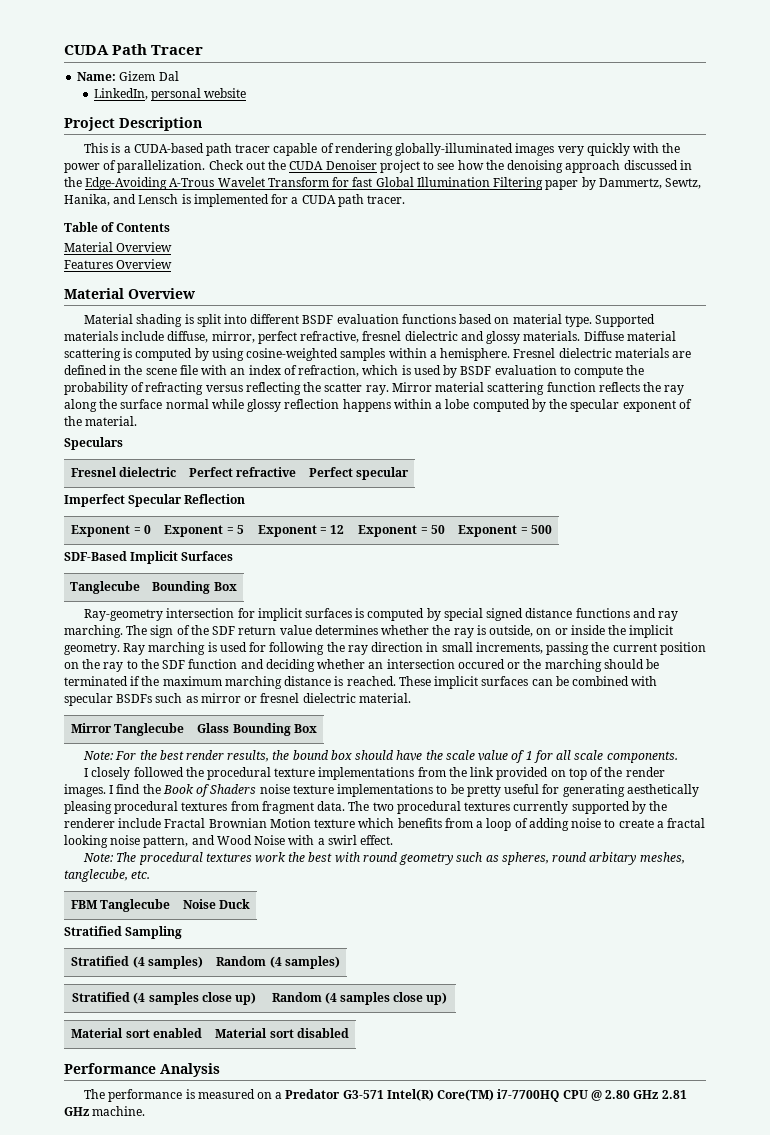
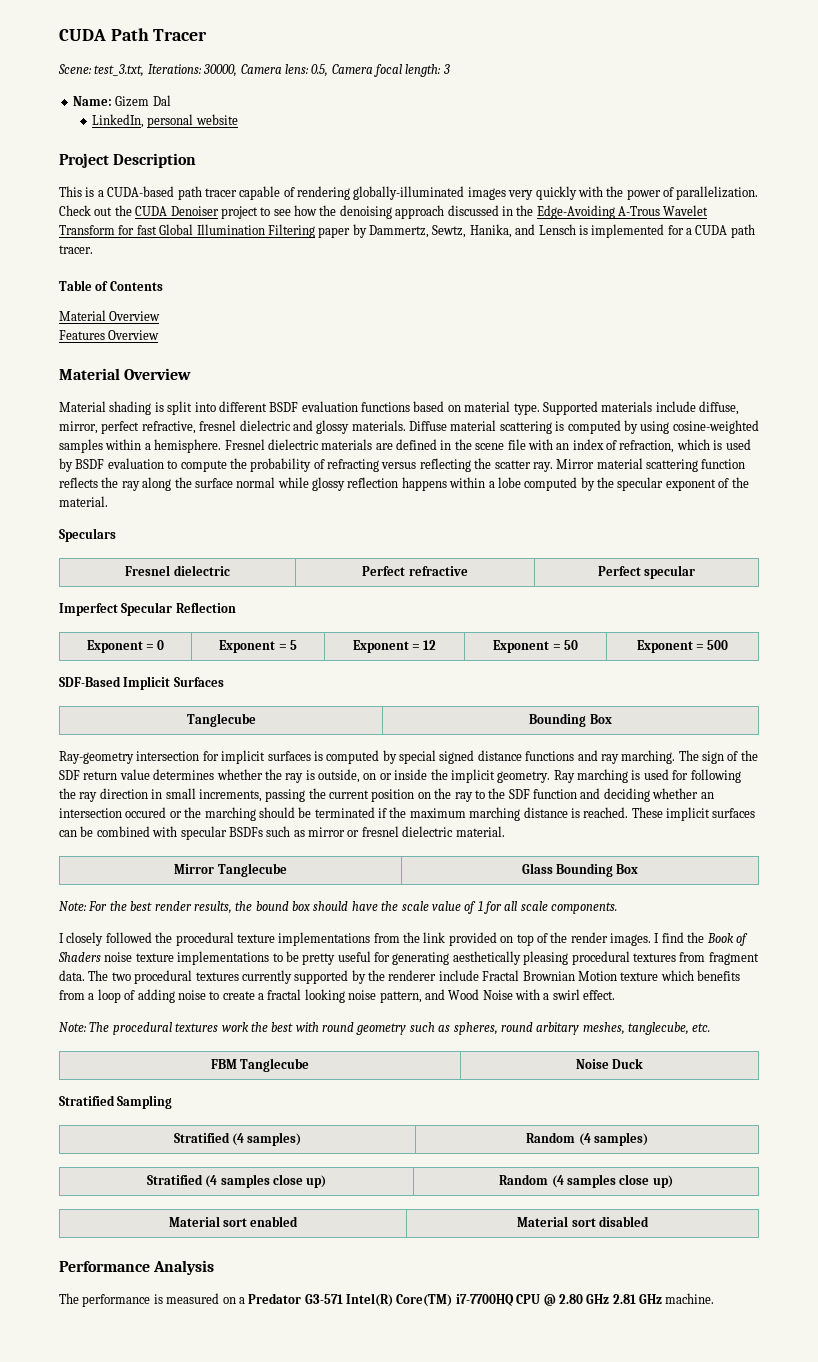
+ Scene: test_3.txt, Iterations: 30000, Camera lens: 0.5, Camera focal length: 3

